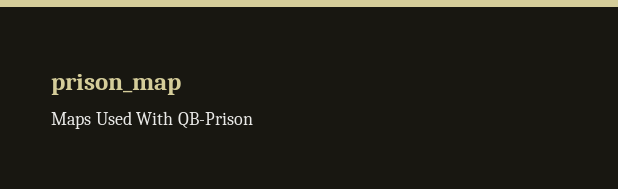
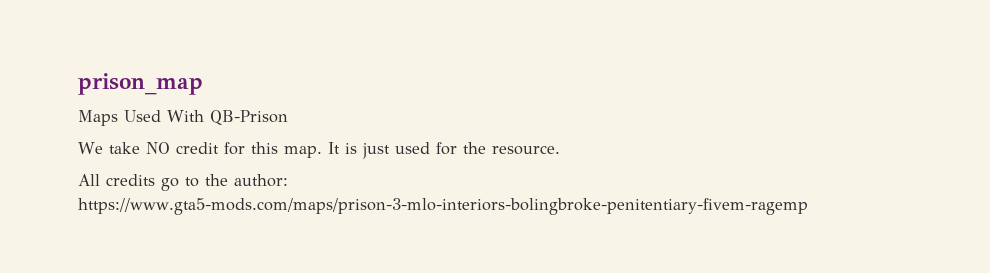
+ We take NO credit for this map. It is just used for the resource.
+ All credits go to the author: https://www.gta5-mods.com/maps/prison-3-mlo-interiors-bolingbroke-penitentiary-fivem-ragemp

